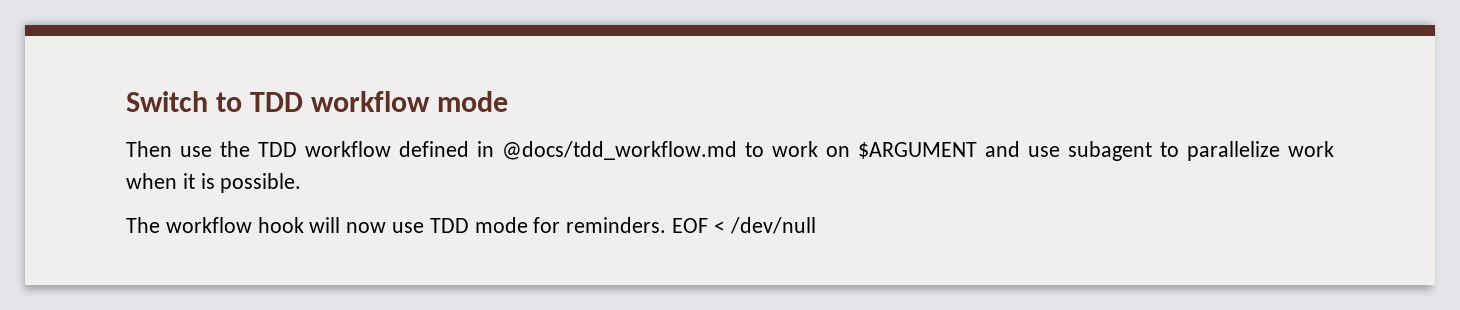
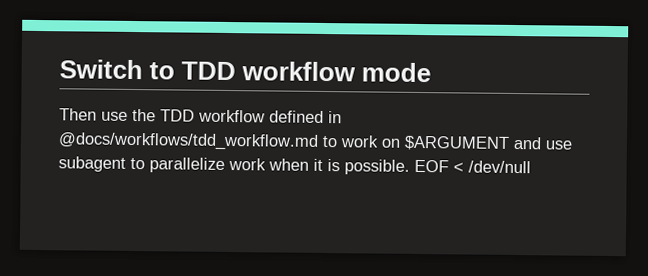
- Then use the TDD workflow defined in @docs/tdd_workflow.md to work on $ARGUMENT and use subagent to parallelize work when it is possible.
- The workflow hook will now use TDD mode for reminders.
+ Then use the TDD workflow defined in @docs/workflows/tdd_workflow.md to work on $ARGUMENT and use subagent to parallelize work when it is possible.

